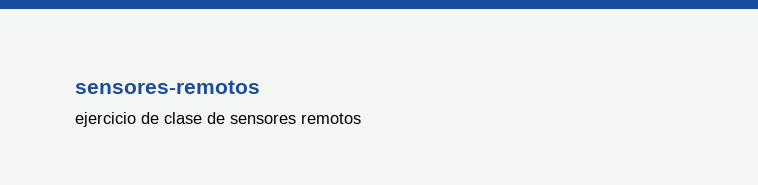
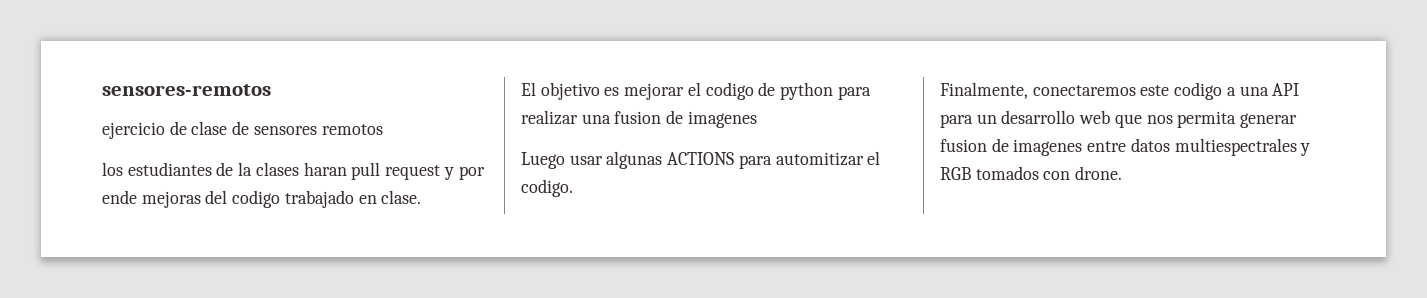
+ los estudiantes de la clases haran pull request y por ende mejoras del codigo trabajado en clase.
+ El objetivo es mejorar el codigo de python para realizar una fusion de imagenes
+ Luego usar algunas ACTIONS para automitizar el codigo.
+ Finalmente, conectaremos este codigo a una API para un desarrollo web que nos permita generar fusion de imagenes entre datos multiespectrales y RGB tomados con drone.

